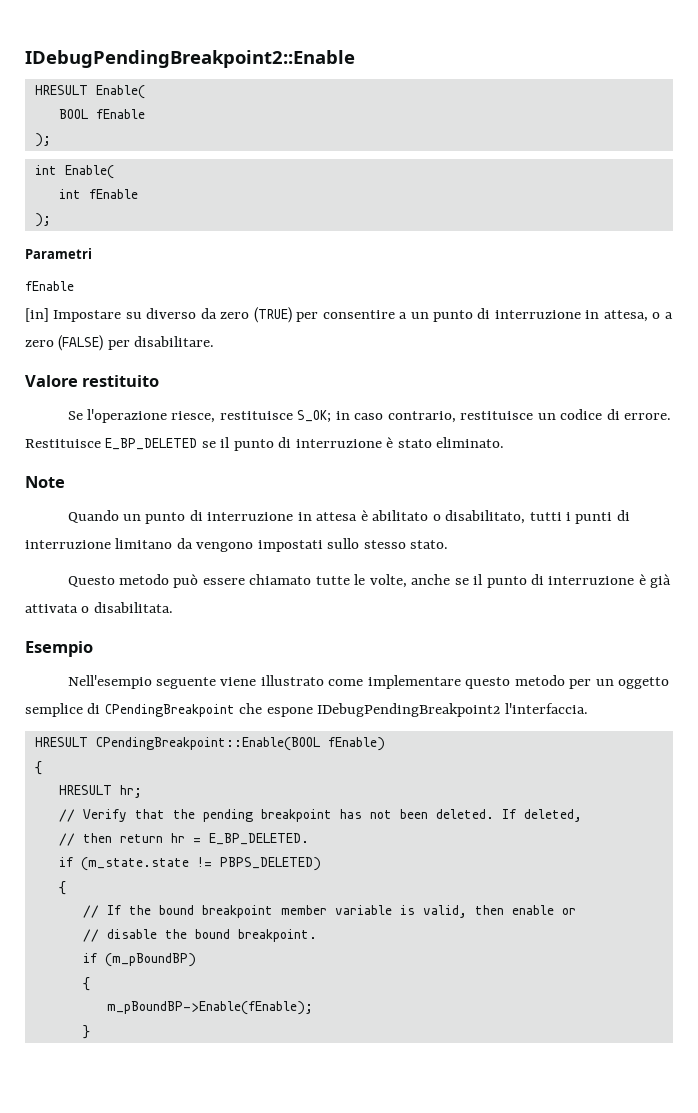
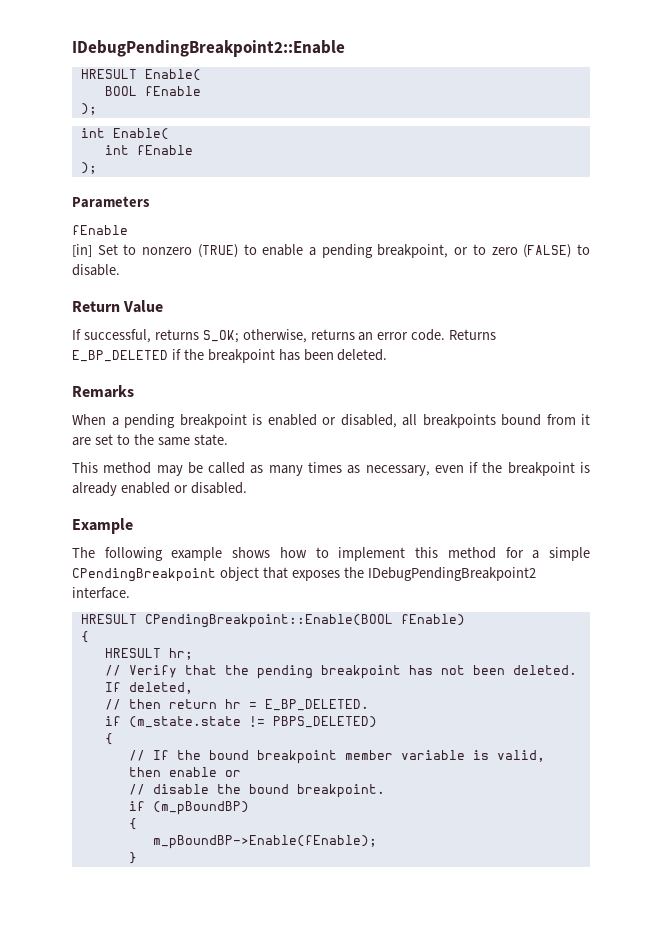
- Parametri
+ Parameters
- [in] Impostare su diverso da zero (TRUE) per consentire a un punto di interruzione in attesa, o a zero (FALSE) per disabilitare.
- Valore restituito
- Se l'operazione riesce, restituisce S_OK; in caso contrario, restituisce un codice di errore. Restituisce E_BP_DELETED se il punto di interruzione è stato eliminato.
- Note
- Quando un punto di interruzione in attesa è abilitato o disabilitato, tutti i punti di interruzione limitano da vengono impostati sullo stesso stato.
- Questo metodo può essere chiamato tutte le volte, anche se il punto di interruzione è già attivata o disabilitata.
- Esempio
- Nell'esempio seguente viene illustrato come implementare questo metodo per un oggetto semplice di CPendingBreakpoint che espone IDebugPendingBreakpoint2 l'interfaccia.
+ [in] Set to nonzero (TRUE) to enable a pending breakpoint, or to zero (FALSE) to disable.
+ Return Value
+ If successful, returns S_OK; otherwise, returns an error code. Returns E_BP_DELETED if the breakpoint has been deleted.
+ Remarks
+ When a pending breakpoint is enabled or disabled, all breakpoints bound from it are set to the same state.
+ This method may be called as many times as necessary, even if the breakpoint is already enabled or disabled.
+ Example
+ The following example shows how to implement this method for a simple CPendingBreakpoint object that exposes the IDebugPendingBreakpoint2 interface.

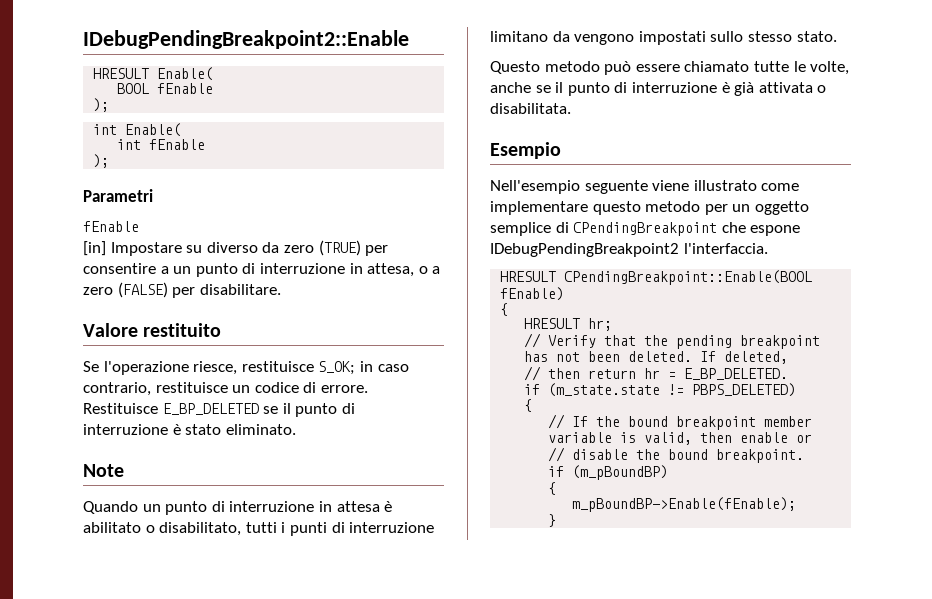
- Parameters
+ Parametri
- [in] Set to nonzero (TRUE) to enable a pending breakpoint, or to zero (FALSE) to disable.
- Return Value
- If successful, returns S_OK; otherwise, returns an error code. Returns E_BP_DELETED if the breakpoint has been deleted.
- Remarks
- When a pending breakpoint is enabled or disabled, all breakpoints bound from it are set to the same state.
- This method may be called as many times as necessary, even if the breakpoint is already enabled or disabled.
- Example
- The following example shows how to implement this method for a simple CPendingBreakpoint object that exposes the IDebugPendingBreakpoint2 interface.
+ [in] Impostare su diverso da zero (TRUE) per consentire a un punto di interruzione in attesa, o a zero (FALSE) per disabilitare.
+ Valore restituito
+ Se l'operazione riesce, restituisce S_OK; in caso contrario, restituisce un codice di errore. Restituisce E_BP_DELETED se il punto di interruzione è stato eliminato.
+ Note
+ Quando un punto di interruzione in attesa è abilitato o disabilitato, tutti i punti di interruzione limitano da vengono impostati sullo stesso stato.
+ Questo metodo può essere chiamato tutte le volte, anche se il punto di interruzione è già attivata o disabilitata.
+ Esempio
+ Nell'esempio seguente viene illustrato come implementare questo metodo per un oggetto semplice di CPendingBreakpoint che espone IDebugPendingBreakpoint2 l'interfaccia.

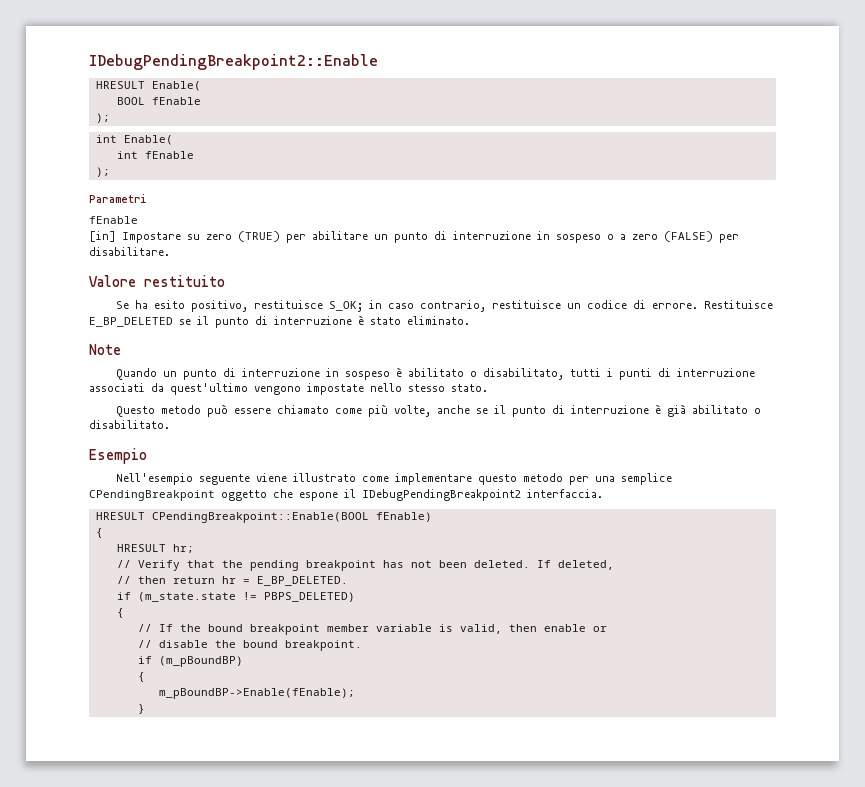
- [in] Impostare su diverso da zero (TRUE) per consentire a un punto di interruzione in attesa, o a zero (FALSE) per disabilitare.
+ [in] Impostare su zero (TRUE) per abilitare un punto di interruzione in sospeso o a zero (FALSE) per disabilitare.
- Se l'operazione riesce, restituisce S_OK; in caso contrario, restituisce un codice di errore.
+ Se ha esito positivo, restituisce S_OK; in caso contrario, restituisce un codice di errore.
- Quando un punto di interruzione in attesa è abilitato o disabilitato, tutti i punti di interruzione limitano da vengono impostati sullo stesso stato.
+ Quando un punto di interruzione in sospeso è abilitato o disabilitato, tutti i punti di interruzione associati da quest'ultimo vengono impostate nello stesso stato.
- Questo metodo può essere chiamato tutte le volte, anche se il punto di interruzione è già attivata o disabilitata.
+ Questo metodo può essere chiamato come più volte, anche se il punto di interruzione è già abilitato o disabilitato.
- Nell'esempio seguente viene illustrato come implementare questo metodo per un oggetto semplice di CPendingBreakpoint che espone IDebugPendingBreakpoint2 l'interfaccia.
+ Nell'esempio seguente viene illustrato come implementare questo metodo per una semplice CPendingBreakpoint oggetto che espone il IDebugPendingBreakpoint2 interfaccia.

